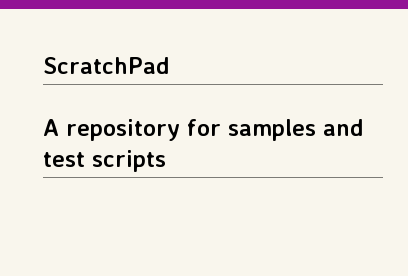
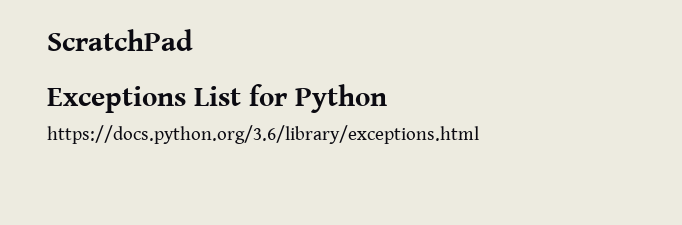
- A repository for samples and test scripts
+ Exceptions List for Python
+ https://docs.python.org/3.6/library/exceptions.html

